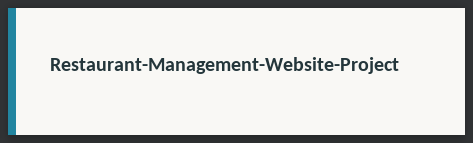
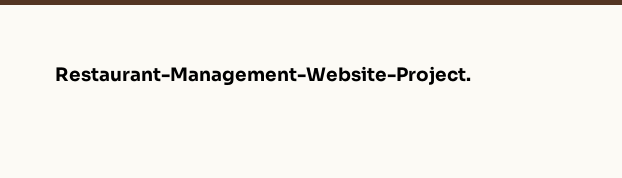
- Restaurant-Management-Website-Project
+ Restaurant-Management-Website-Project.

